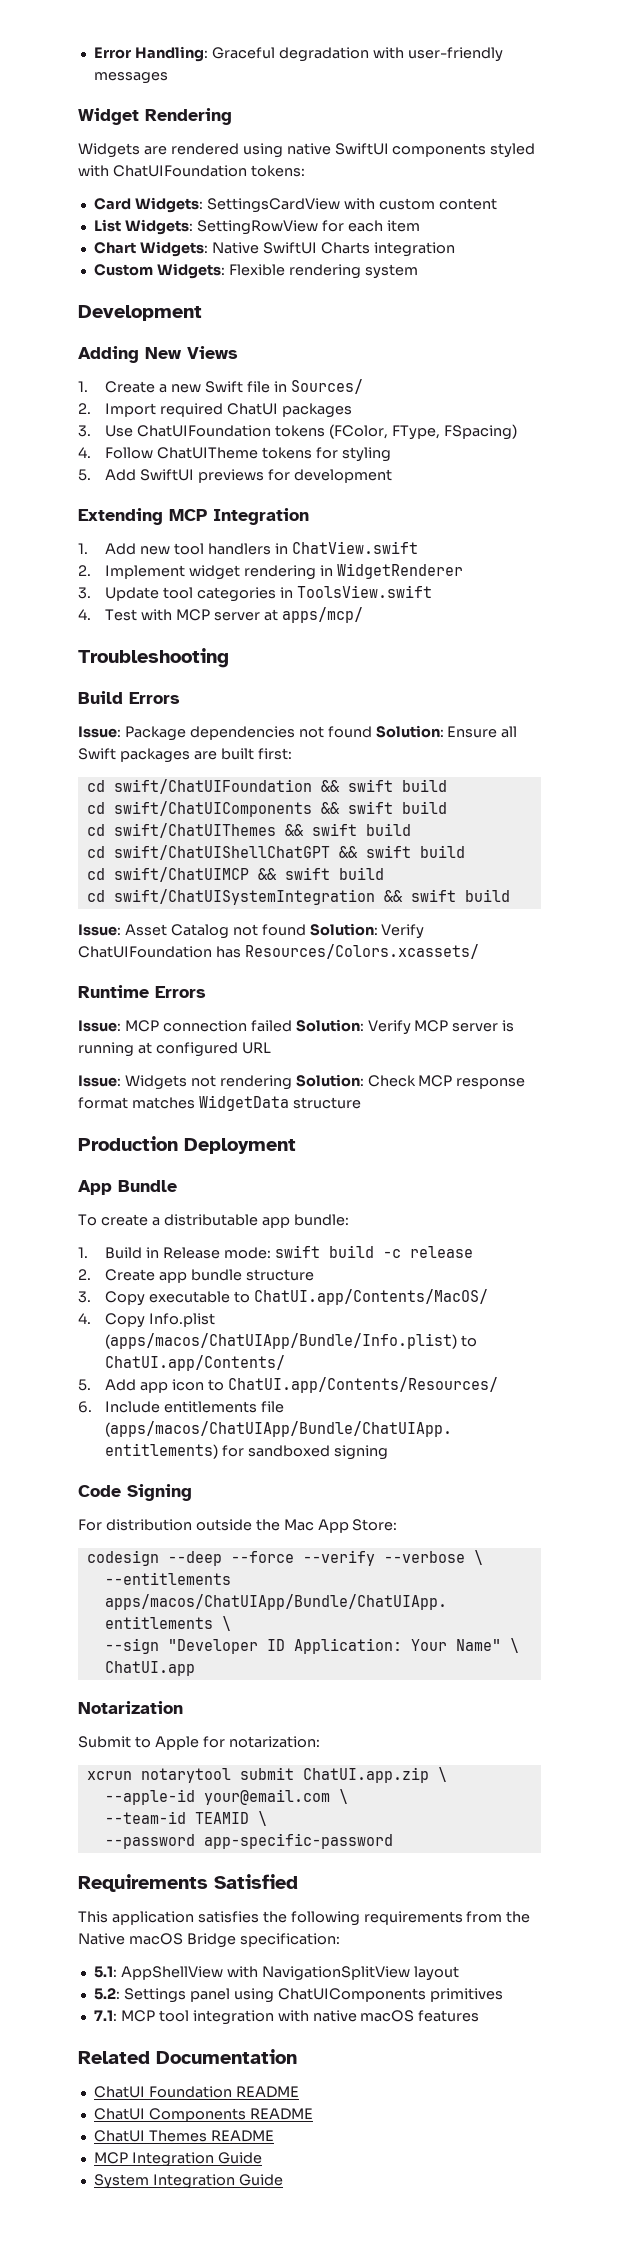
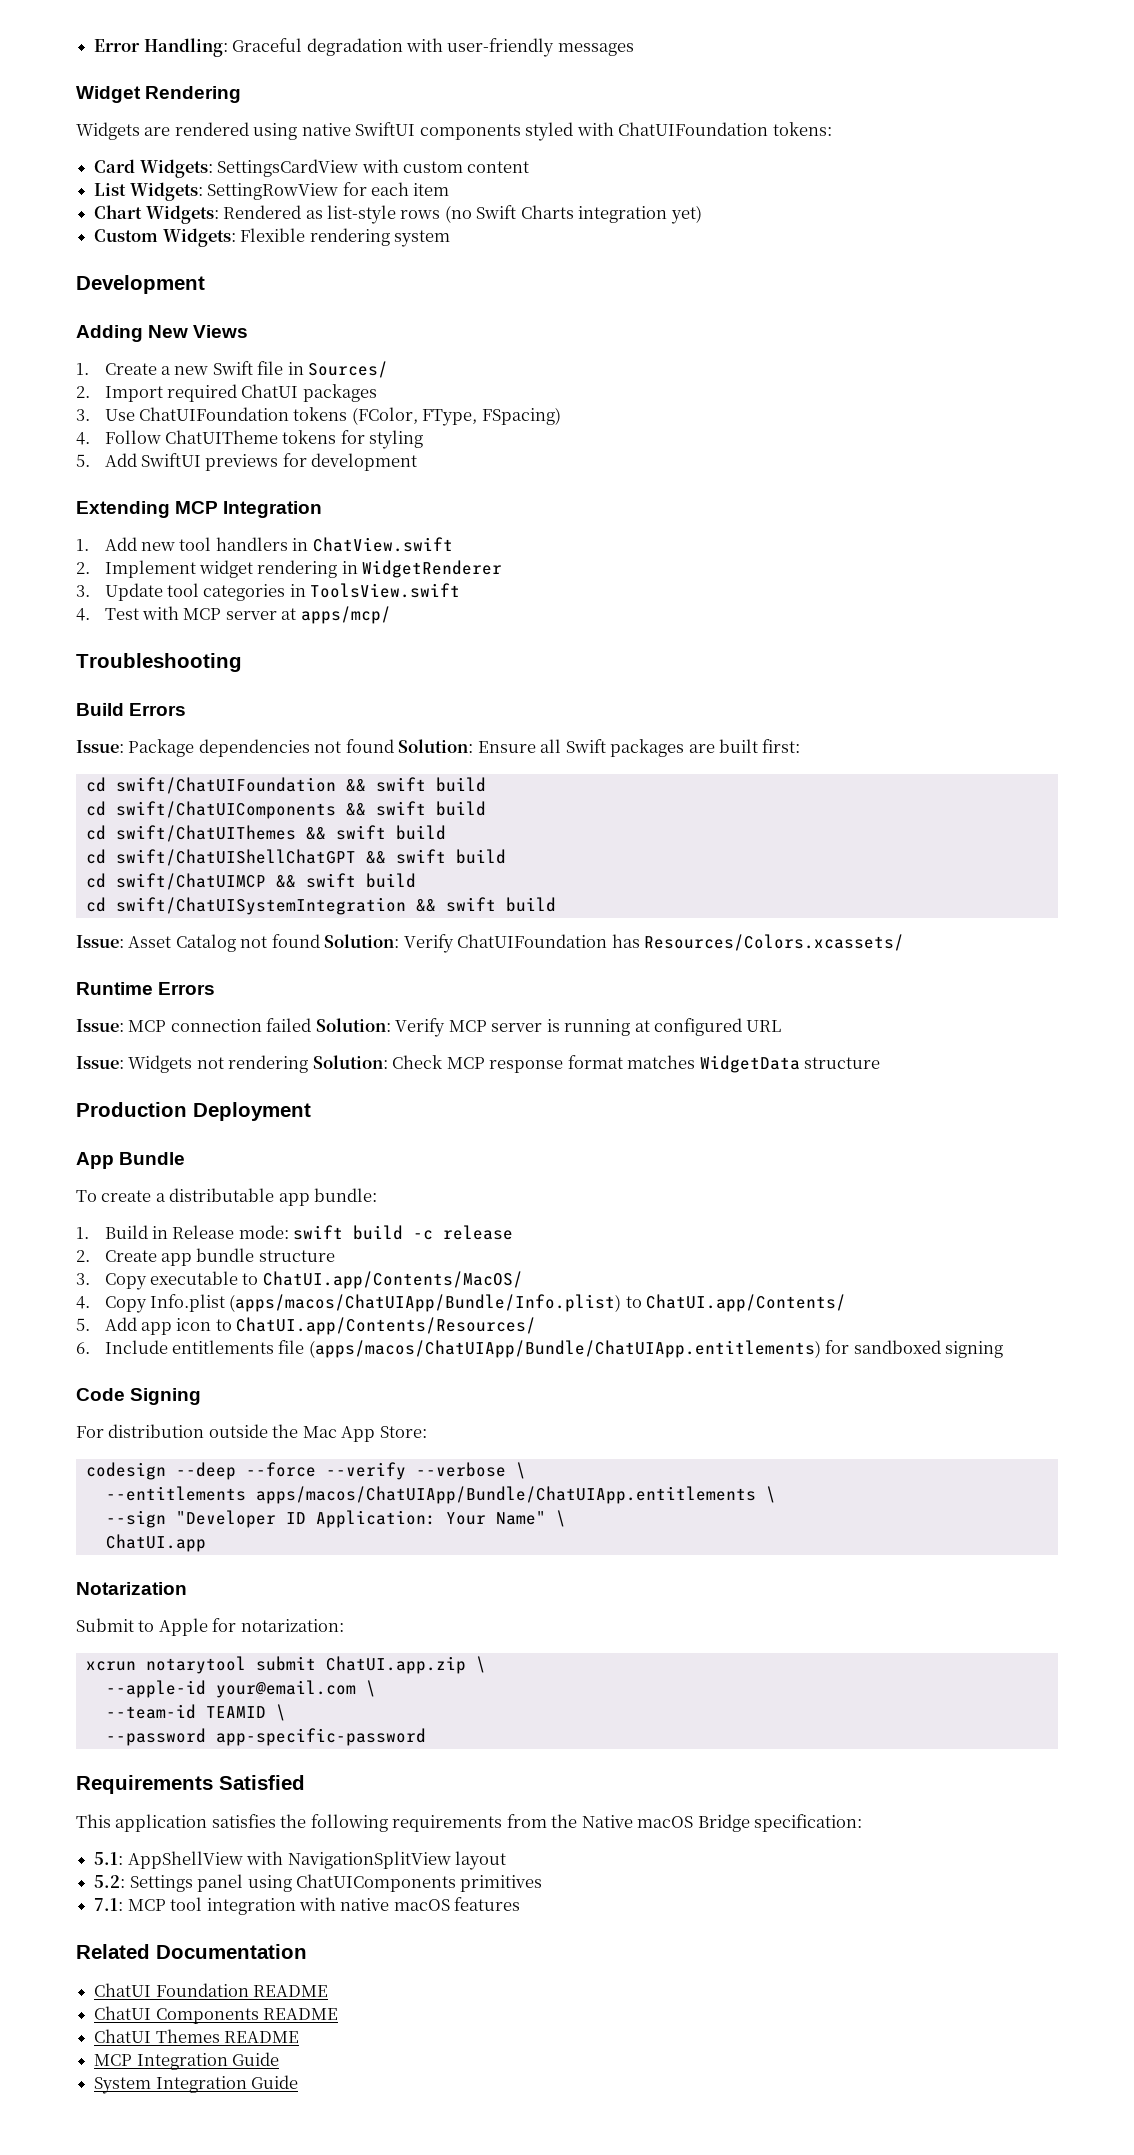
- Chart Widgets: Native SwiftUI Charts integration
+ Chart Widgets: Rendered as list-style rows (no Swift Charts integration yet)

